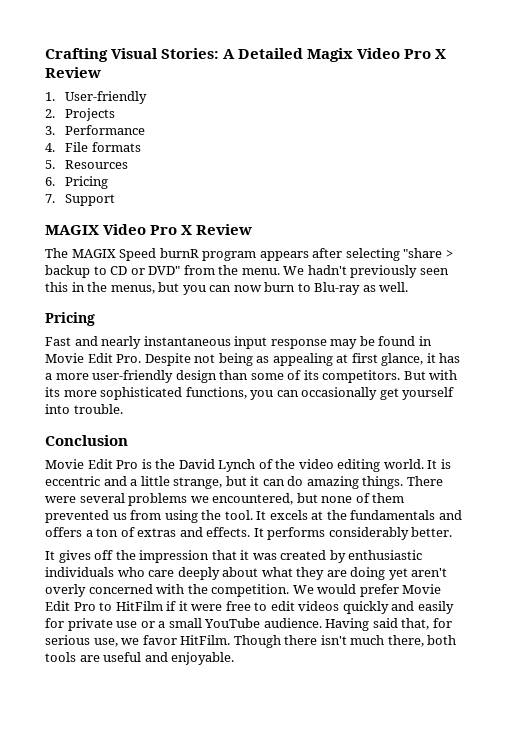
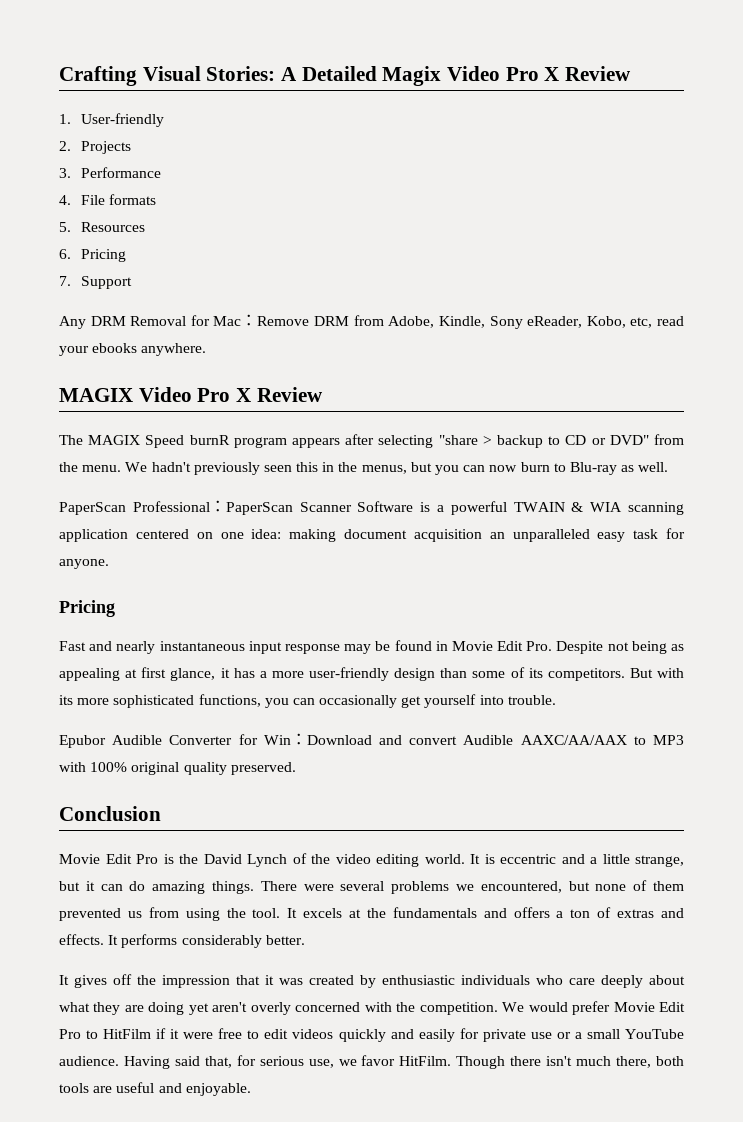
+ Any DRM Removal for Mac：Remove DRM from Adobe, Kindle, Sony eReader, Kobo, etc, read your ebooks anywhere.
+ PaperScan Professional：PaperScan Scanner Software is a powerful TWAIN & WIA scanning application centered on one idea: making document acquisition an unparalleled easy task for anyone.
+ Epubor Audible Converter for Win：Download and convert Audible AAXC/AA/AAX to MP3 with 100% original quality preserved.

